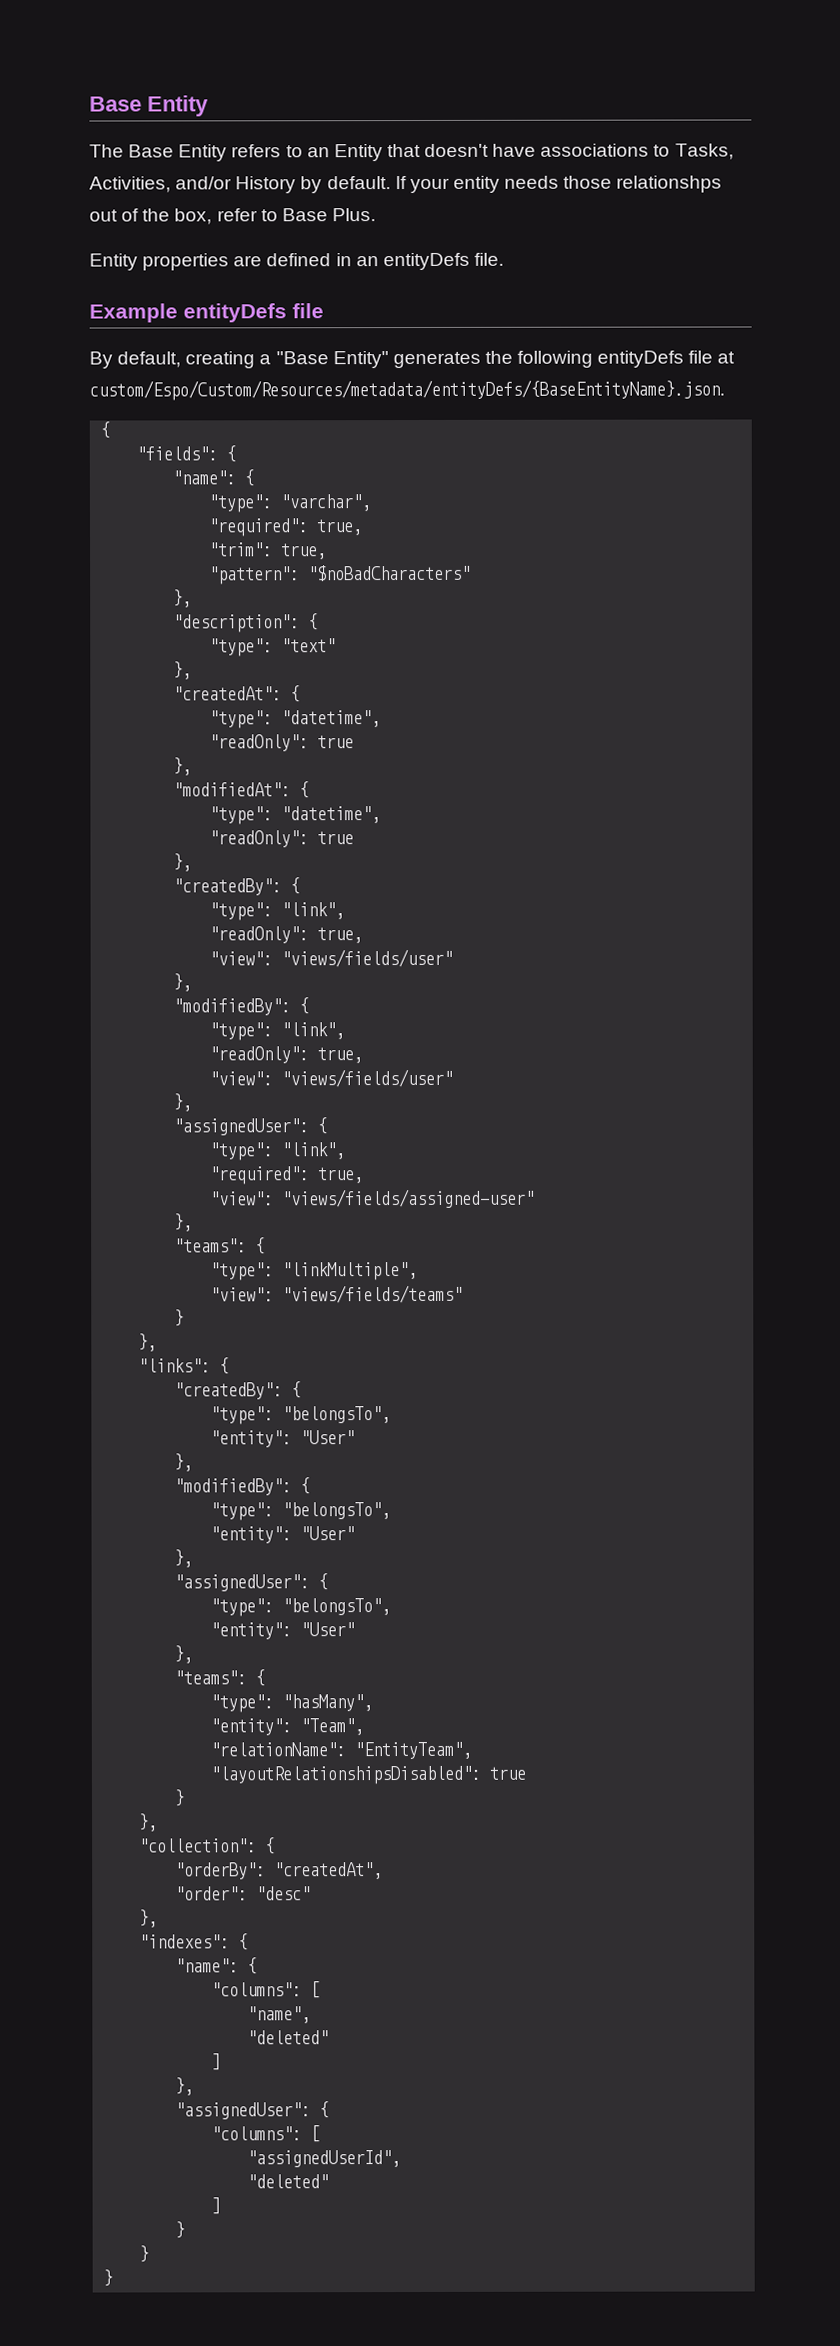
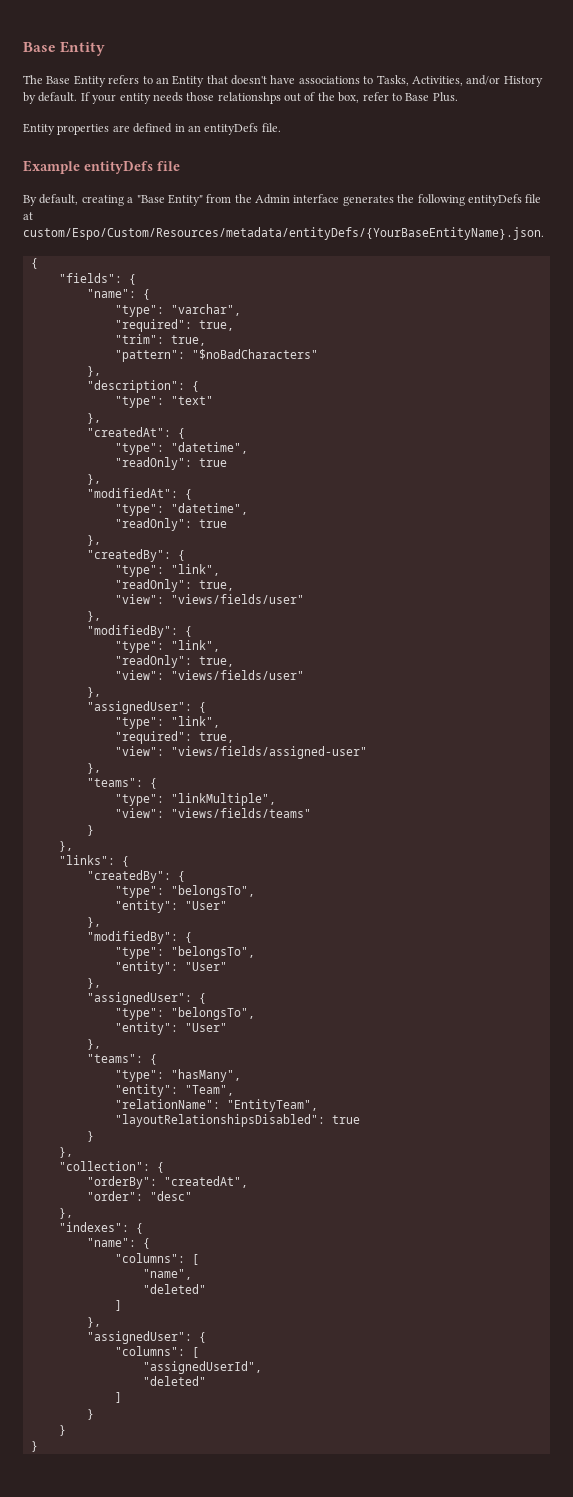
- By default, creating a "Base Entity" generates the following entityDefs file at custom/Espo/Custom/Resources/metadata/entityDefs/{BaseEntityName}.json.
+ By default, creating a "Base Entity" from the Admin interface generates the following entityDefs file at custom/Espo/Custom/Resources/metadata/entityDefs/{YourBaseEntityName}.json.

